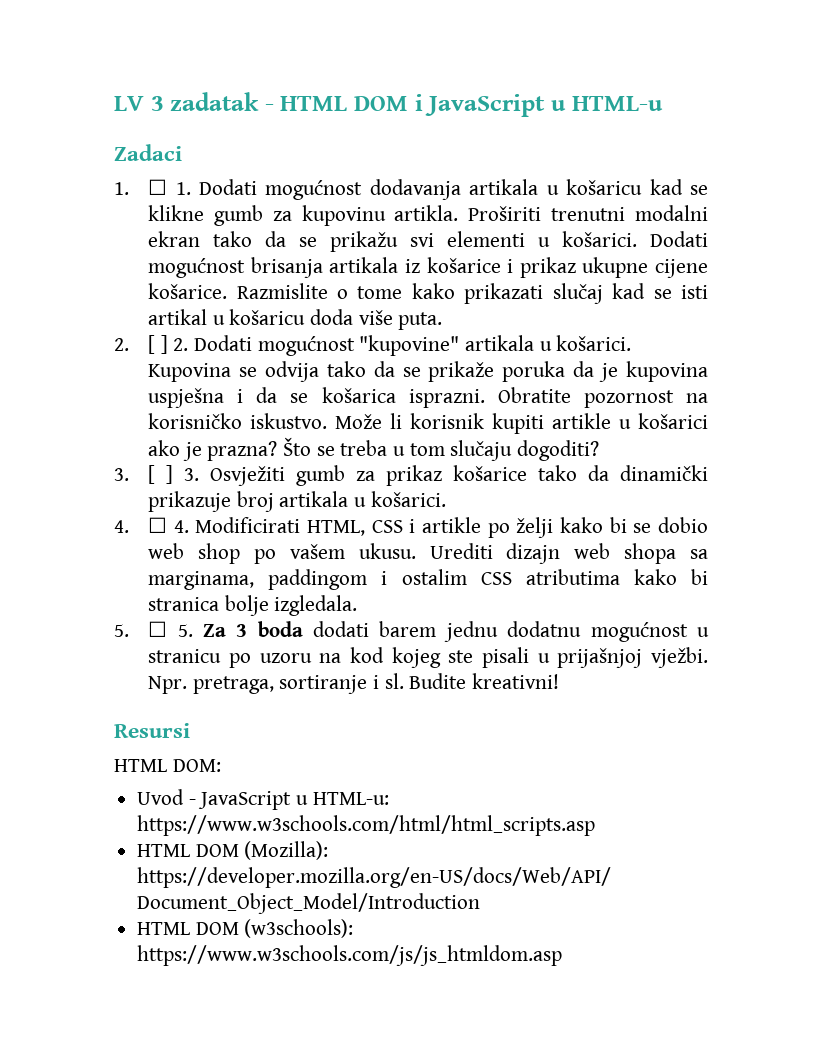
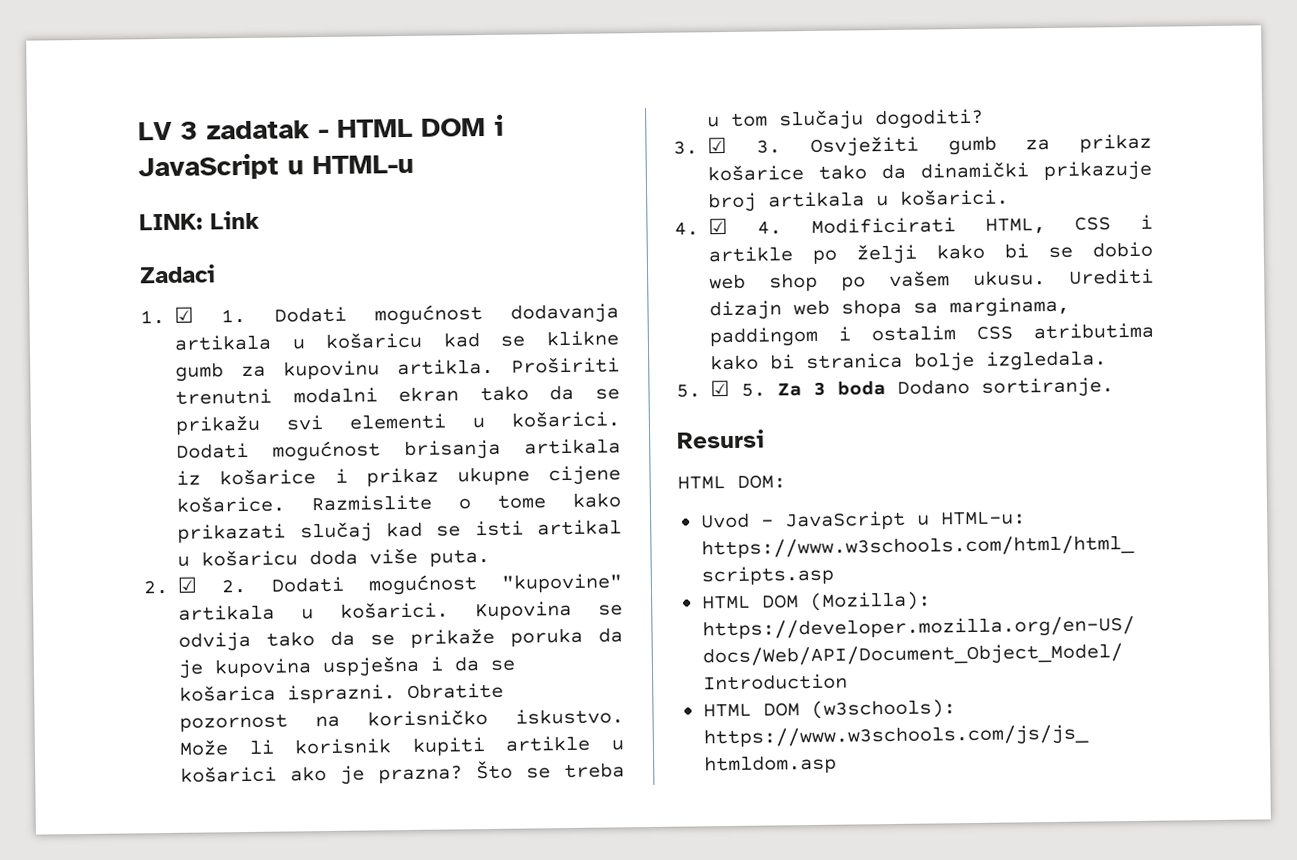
+ LINK: Link
- 1. ☐ 1. Dodati mogućnost dodavanja artikala u košaricu kad se klikne gumb za kupovinu artikla.
+ 1. ☑ 1. Dodati mogućnost dodavanja artikala u košaricu kad se klikne gumb za kupovinu artikla.
- 2. [ ] 2. Dodati mogućnost "kupovine" artikala u košarici.
+ 2. ☑ 2. Dodati mogućnost "kupovine" artikala u košarici.
- 3. [ ] 3. Osvježiti gumb za prikaz košarice tako da dinamički prikazuje broj artikala u košarici.
+ 3. ☑ 3. Osvježiti gumb za prikaz košarice tako da dinamički prikazuje broj artikala u košarici.
- 4. ☐ 4. Modificirati HTML, CSS i artikle po želji kako bi se dobio web shop po vašem ukusu.
+ 4. ☑ 4. Modificirati HTML, CSS i artikle po želji kako bi se dobio web shop po vašem ukusu.
- 5. ☐ 5. Za 3 boda dodati barem jednu dodatnu mogućnost u stranicu po uzoru na kod kojeg ste pisali u prijašnjoj vježbi. Npr. pretraga, sortiranje i sl. Budite kreativni!
+ 5. ☑ 5. Za 3 boda Dodano sortiranje.

